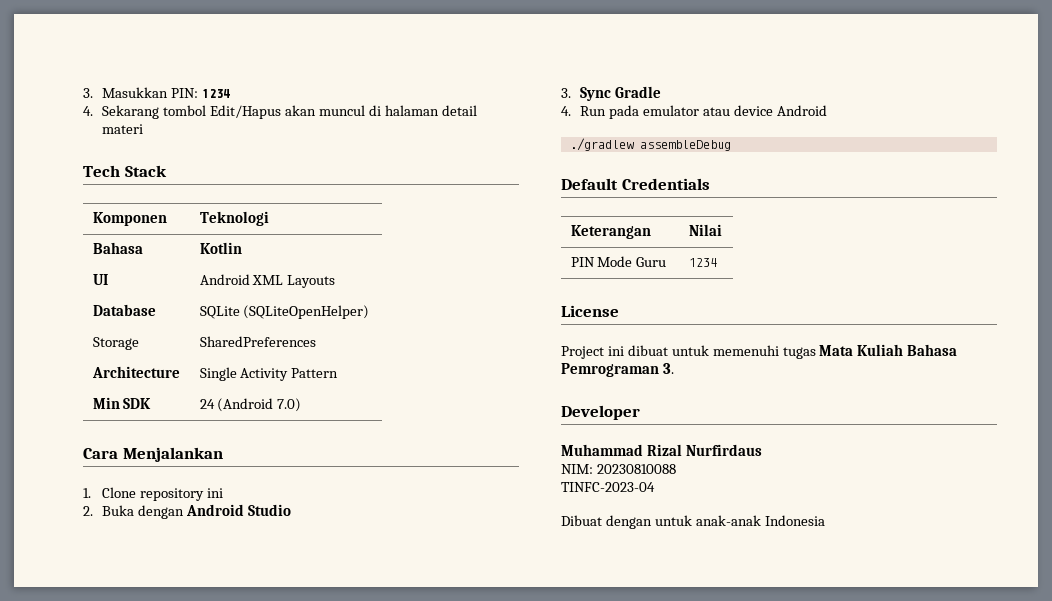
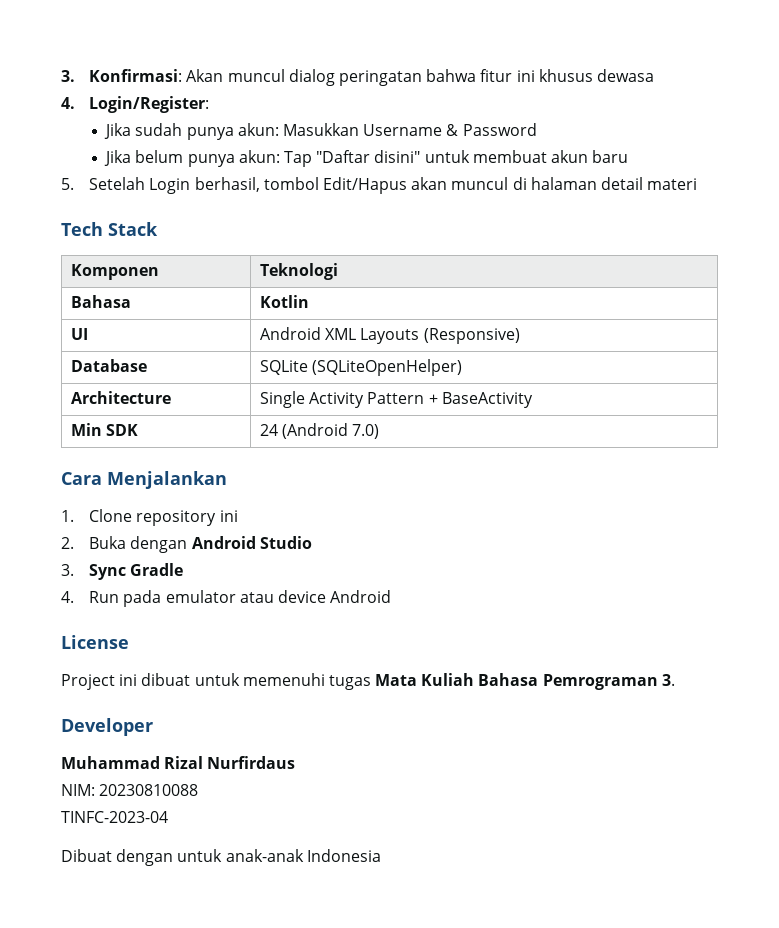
- 3. Masukkan PIN: 1234
- 4. Sekarang tombol Edit/Hapus akan muncul di halaman detail materi
+ 3. Konfirmasi: Akan muncul dialog peringatan bahwa fitur ini khusus dewasa
+ 4. Login/Register:
+ Jika sudah punya akun: Masukkan Username & Password
+ Jika belum punya akun: Tap "Daftar disini" untuk membuat akun baru
+ 5. Setelah Login berhasil, tombol Edit/Hapus akan muncul di halaman detail materi
- UI | Android XML Layouts
+ UI | Android XML Layouts (Responsive)
- Storage | SharedPreferences
- Architecture | Single Activity Pattern
+ Architecture | Single Activity Pattern + BaseActivity
- ./gradlew assembleDebug
- Default Credentials
- Keterangan | Nilai
- PIN Mode Guru | 1234

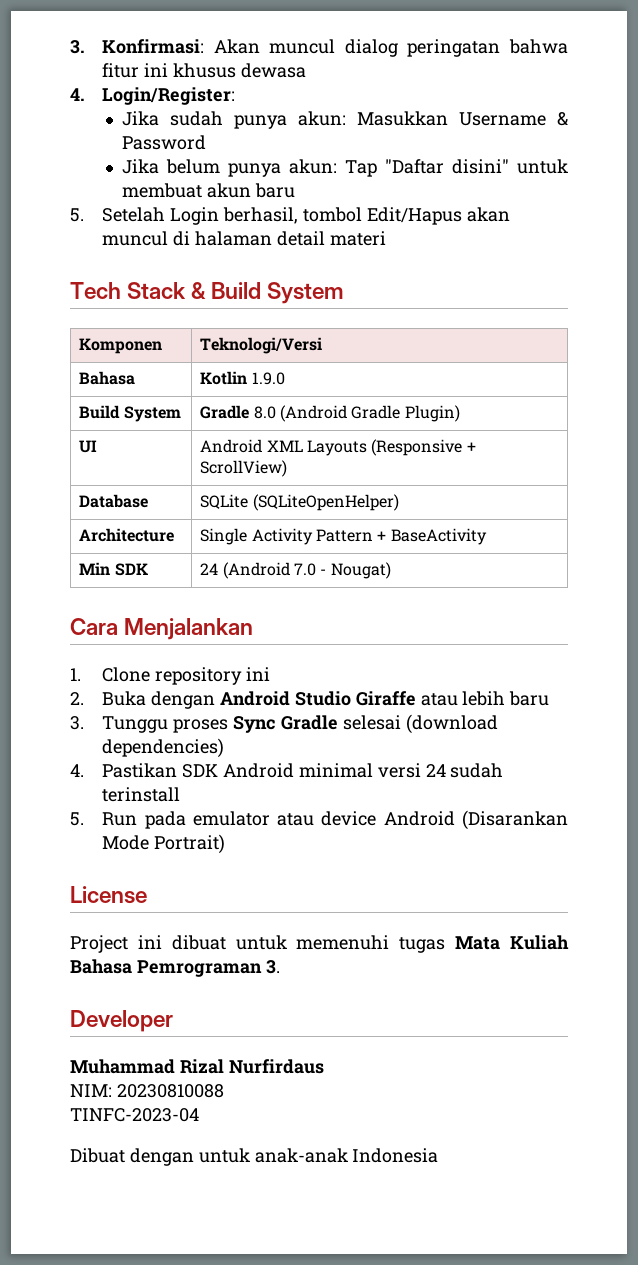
- Tech Stack
+ Tech Stack & Build System
- Komponen | Teknologi
+ Komponen | Teknologi/Versi
- Bahasa | Kotlin
+ Bahasa | Kotlin 1.9.0
+ Build System | Gradle 8.0 (Android Gradle Plugin)
- UI | Android XML Layouts (Responsive)
+ UI | Android XML Layouts (Responsive + ScrollView)
- Min SDK | 24 (Android 7.0)
+ Min SDK | 24 (Android 7.0 - Nougat)
- 2. Buka dengan Android Studio
- 3. Sync Gradle
- 4. Run pada emulator atau device Android
+ 2. Buka dengan Android Studio Giraffe atau lebih baru
+ 3. Tunggu proses Sync Gradle selesai (download dependencies)
+ 4. Pastikan SDK Android minimal versi 24 sudah terinstall
+ 5. Run pada emulator atau device Android (Disarankan Mode Portrait)

